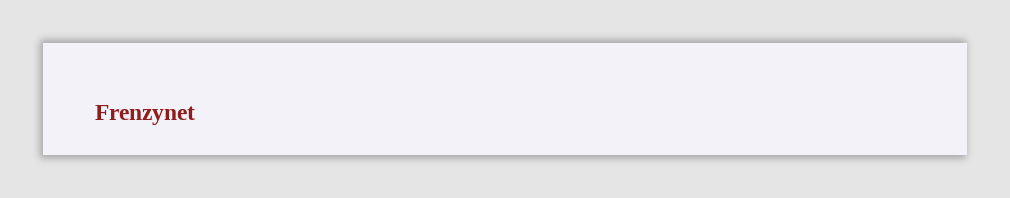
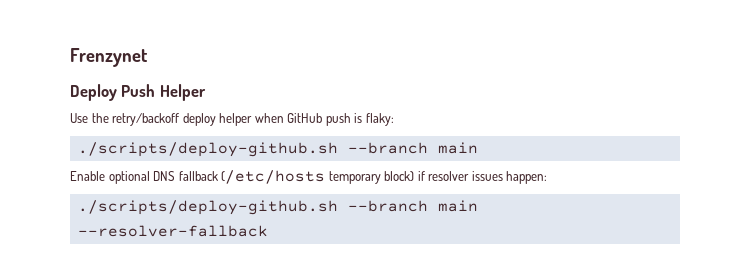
+ Deploy Push Helper
+ Use the retry/backoff deploy helper when GitHub push is flaky:
+ ./scripts/deploy-github.sh --branch main
+ Enable optional DNS fallback (/etc/hosts temporary block) if resolver issues happen:
+ ./scripts/deploy-github.sh --branch main --resolver-fallback

